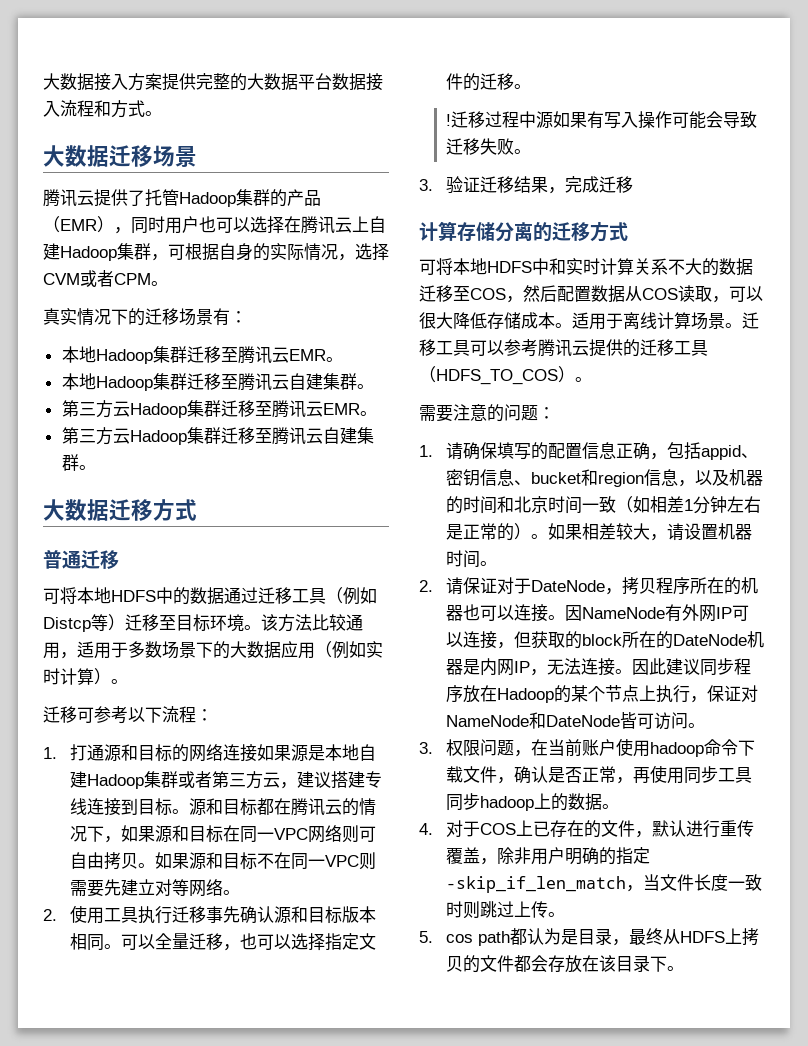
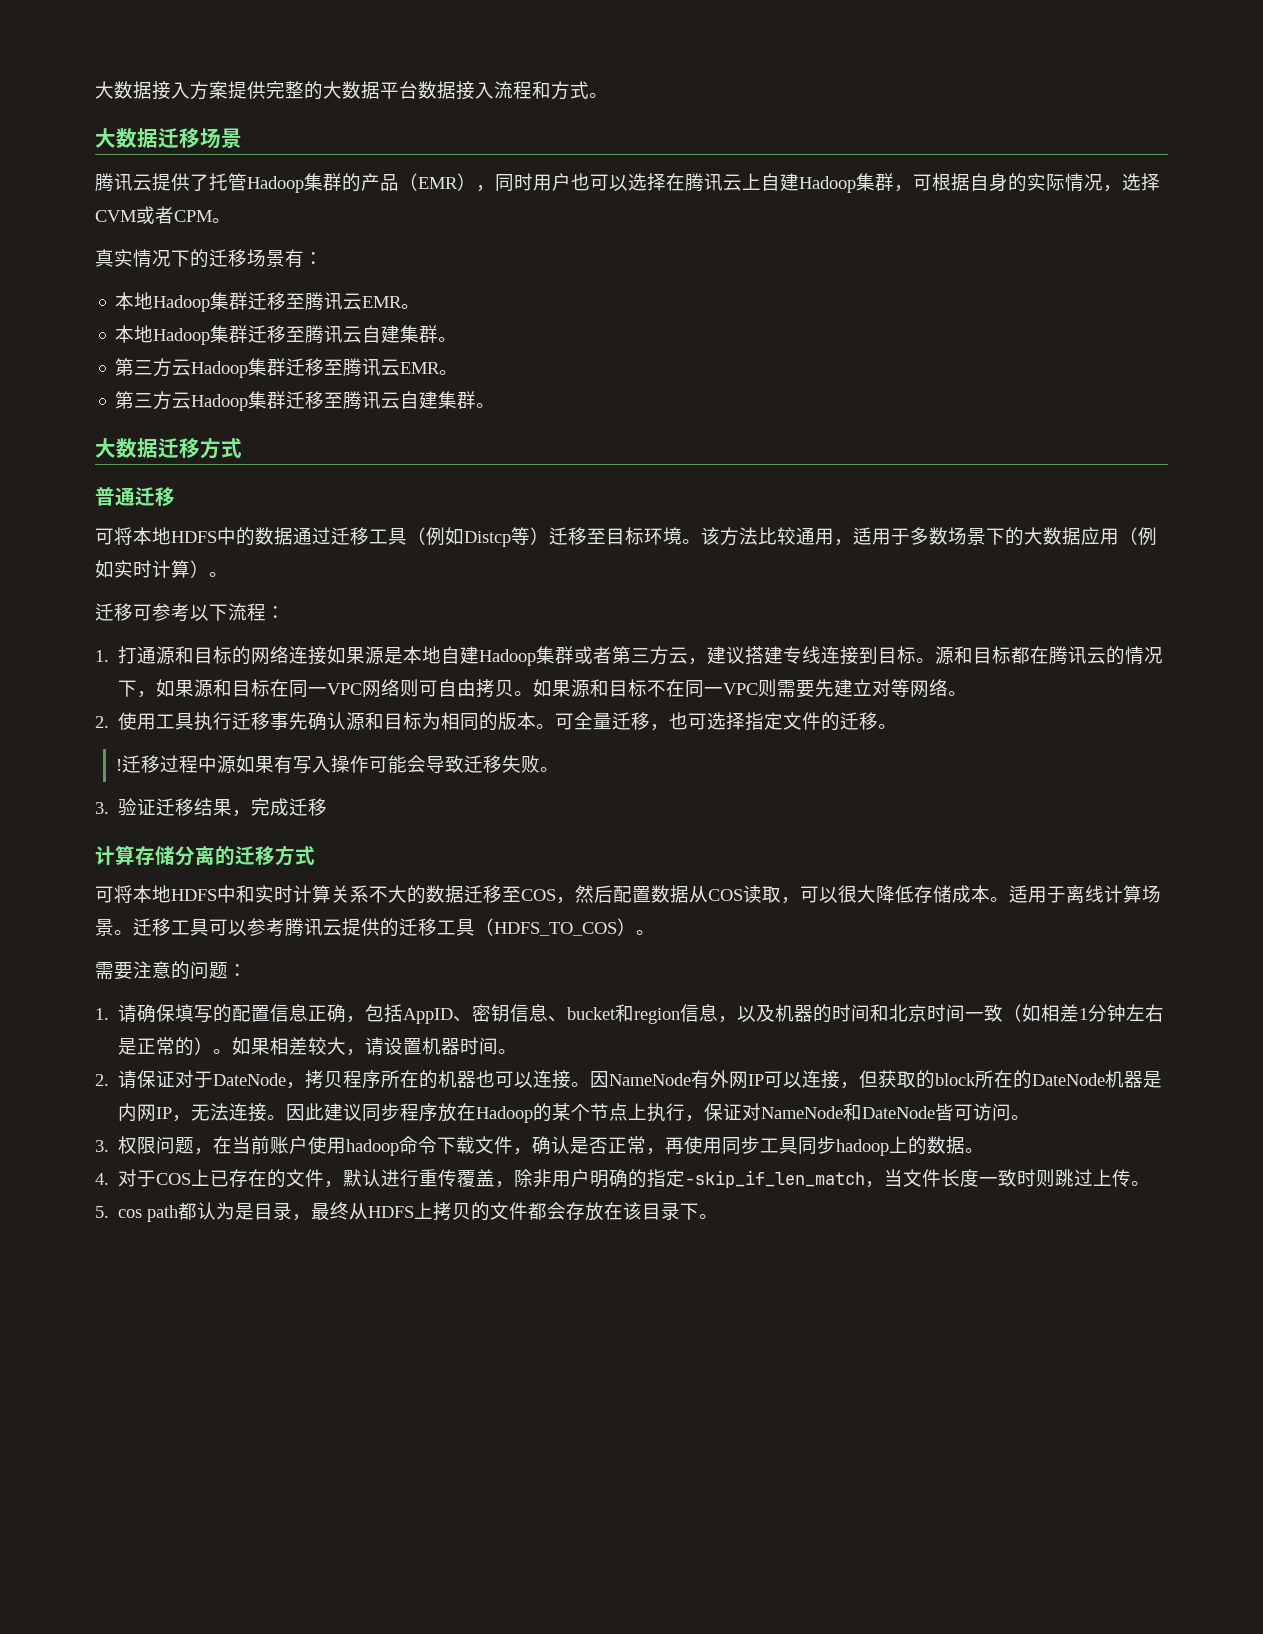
- 2.使用工具执行迁移事先确认源和目标版本相同。可以全量迁移，也可以选择指定文件的迁移。
+ 2.使用工具执行迁移事先确认源和目标为相同的版本。可全量迁移，也可选择指定文件的迁移。
- 1.请确保填写的配置信息正确，包括appid、密钥信息、bucket和region信息，以及机器的时间和北京时间一致（如相差1分钟左右是正常的）。
+ 1.请确保填写的配置信息正确，包括AppID、密钥信息、bucket和region信息，以及机器的时间和北京时间一致（如相差1分钟左右是正常的）。

